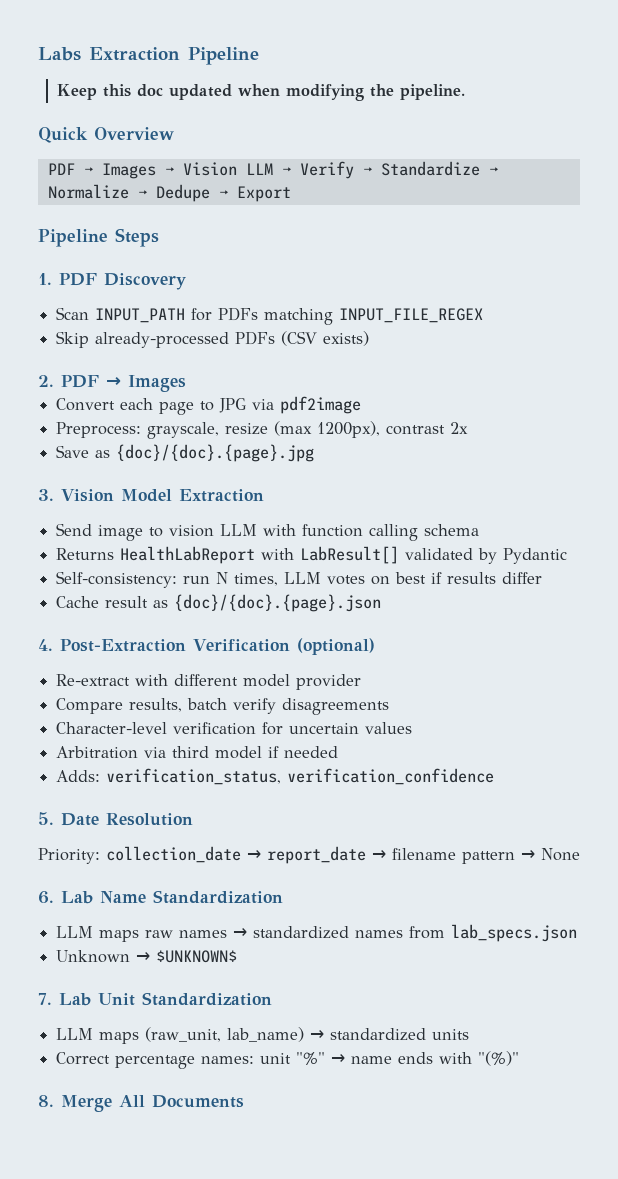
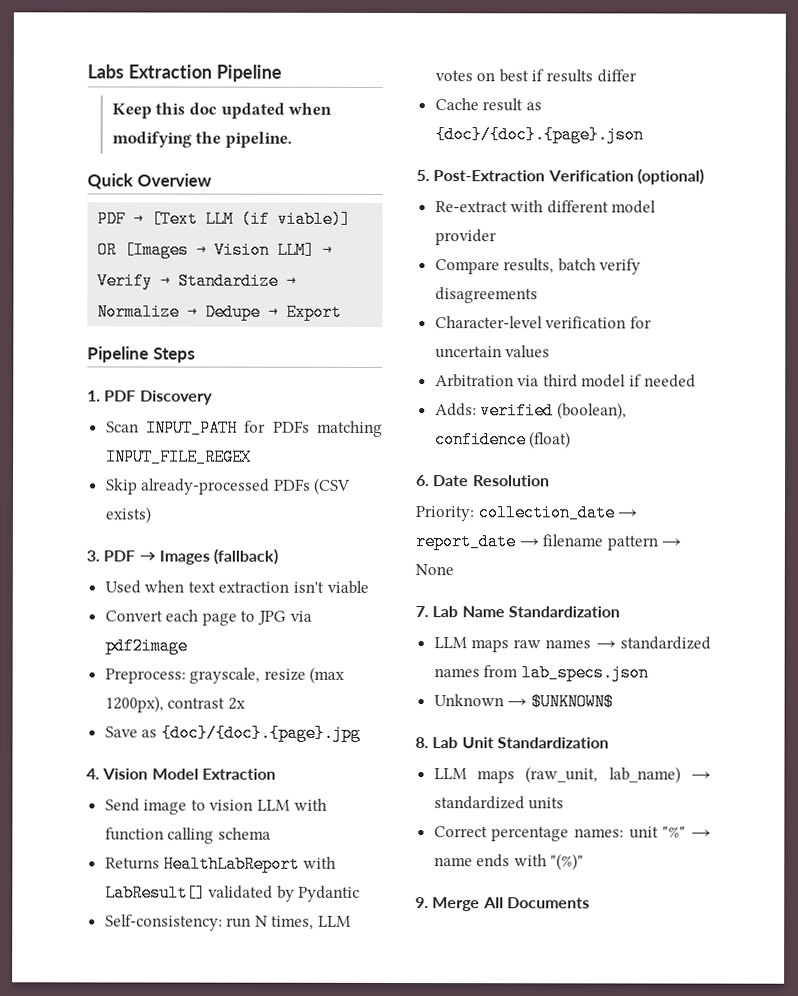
- PDF → Images → Vision LLM → Verify → Standardize → Normalize → Dedupe → Export
+ PDF → [Text LLM (if viable)] OR [Images → Vision LLM] → Verify → Standardize → Normalize → Dedupe → Export
- 2. PDF → Images
+ 3. PDF → Images (fallback)
+ Used when text extraction isn't viable
- 3. Vision Model Extraction
+ 4. Vision Model Extraction
- 4. Post-Extraction Verification (optional)
+ 5. Post-Extraction Verification (optional)
- Adds: verification_status, verification_confidence
- 5. Date Resolution
+ Adds: verified (boolean), confidence (float)
+ 6. Date Resolution
- 6. Lab Name Standardization
+ 7. Lab Name Standardization
- 7. Lab Unit Standardization
+ 8. Lab Unit Standardization
- 8. Merge All Documents
+ 9. Merge All Documents

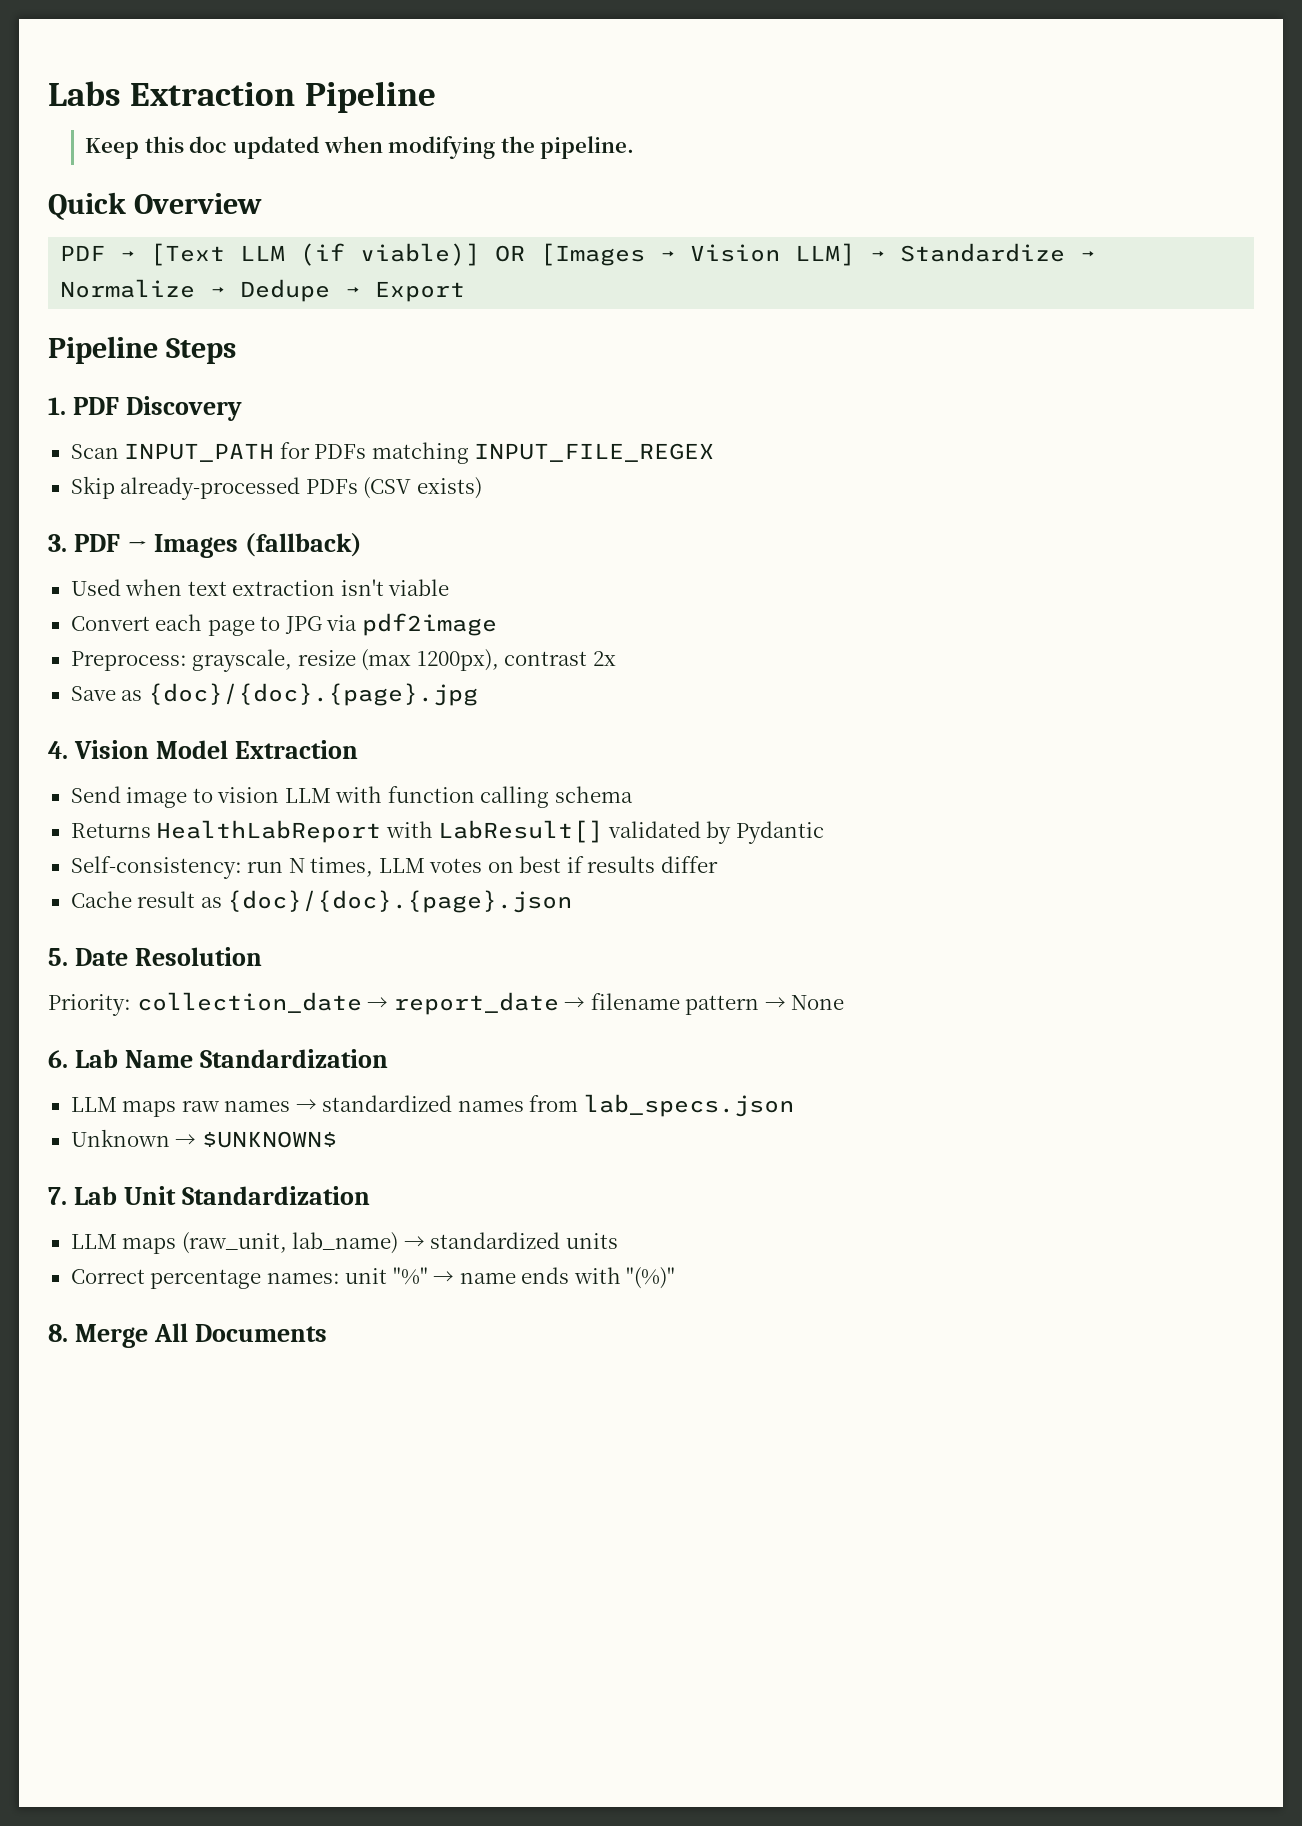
- PDF → [Text LLM (if viable)] OR [Images → Vision LLM] → Verify → Standardize → Normalize → Dedupe → Export
+ PDF → [Text LLM (if viable)] OR [Images → Vision LLM] → Standardize → Normalize → Dedupe → Export
- 5. Post-Extraction Verification (optional)
- Re-extract with different model provider
- Compare results, batch verify disagreements
- Character-level verification for uncertain values
- Arbitration via third model if needed
- Adds: verified (boolean), confidence (float)
- 6. Date Resolution
+ 5. Date Resolution
- 7. Lab Name Standardization
+ 6. Lab Name Standardization
- 8. Lab Unit Standardization
+ 7. Lab Unit Standardization
- 9. Merge All Documents
+ 8. Merge All Documents

